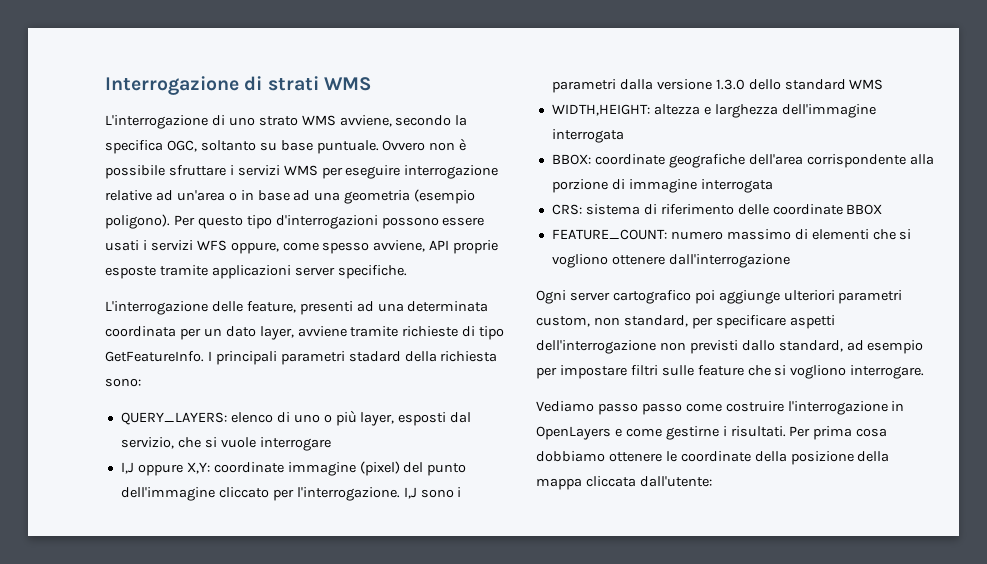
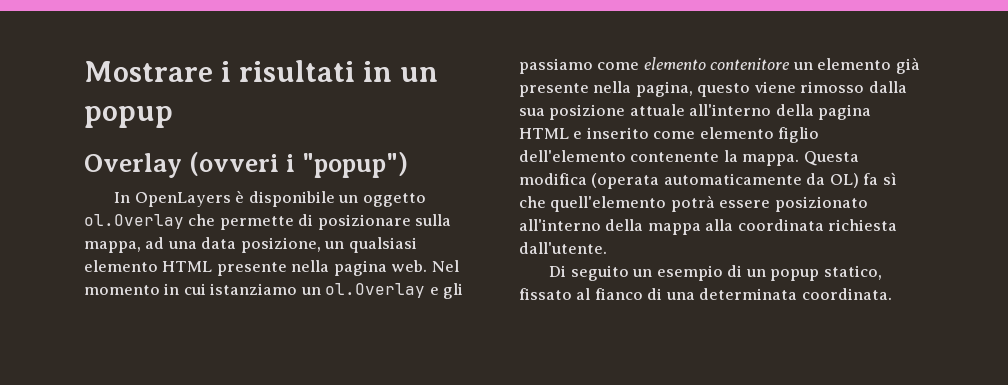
- Interrogazione di strati WMS
- L'interrogazione di uno strato WMS avviene, secondo la specifica OGC, soltanto su base puntuale. Ovvero non è possibile sfruttare i servizi WMS per eseguire interrogazione relative ad un'area o in base ad una geometria (esempio poligono). Per questo tipo d'interrogazioni possono essere usati i servizi WFS oppure, come spesso avviene, API proprie esposte tramite applicazioni server specifiche.
- L'interrogazione delle feature, presenti ad una determinata coordinata per un dato layer, avviene tramite richieste di tipo GetFeatureInfo. I principali parametri stadard della richiesta sono:
- QUERY_LAYERS: elenco di uno o più layer, esposti dal servizio, che si vuole interrogare
- I,J oppure X,Y: coordinate immagine (pixel) del punto dell'immagine cliccato per l'interrogazione. I,J sono i parametri dalla versione 1.3.0 dello standard WMS
- WIDTH,HEIGHT: altezza e larghezza dell'immagine interrogata
- BBOX: coordinate geografiche dell'area corrispondente alla porzione di immagine interrogata
- CRS: sistema di riferimento delle coordinate BBOX
- FEATURE_COUNT: numero massimo di elementi che si vogliono ottenere dall'interrogazione
- Ogni server cartografico poi aggiunge ulteriori parametri custom, non standard, per specificare aspetti dell'interrogazione non previsti dallo standard, ad esempio per impostare filtri sulle feature che si vogliono interrogare.
- Vediamo passo passo come costruire l'interrogazione in OpenLayers e come gestirne i risultati. Per prima cosa dobbiamo ottenere le coordinate della posizione della mappa cliccata dall'utente:
+ Mostrare i risultati in un popup
+ Overlay (ovveri i "popup")
+ In OpenLayers è disponibile un oggetto ol.Overlay che permette di posizionare sulla mappa, ad una data posizione, un qualsiasi elemento HTML presente nella pagina web. Nel momento in cui istanziamo un ol.Overlay e gli passiamo come elemento contenitore un elemento già presente nella pagina, questo viene rimosso dalla sua posizione attuale all'interno della pagina HTML e inserito come elemento figlio dell'elemento contenente la mappa. Questa modifica (operata automaticamente da OL) fa sì che quell'elemento potrà essere posizionato all'interno della mappa alla coordinata richiesta dall'utente.
+ Di seguito un esempio di un popup statico, fissato al fianco di una determinata coordinata.

